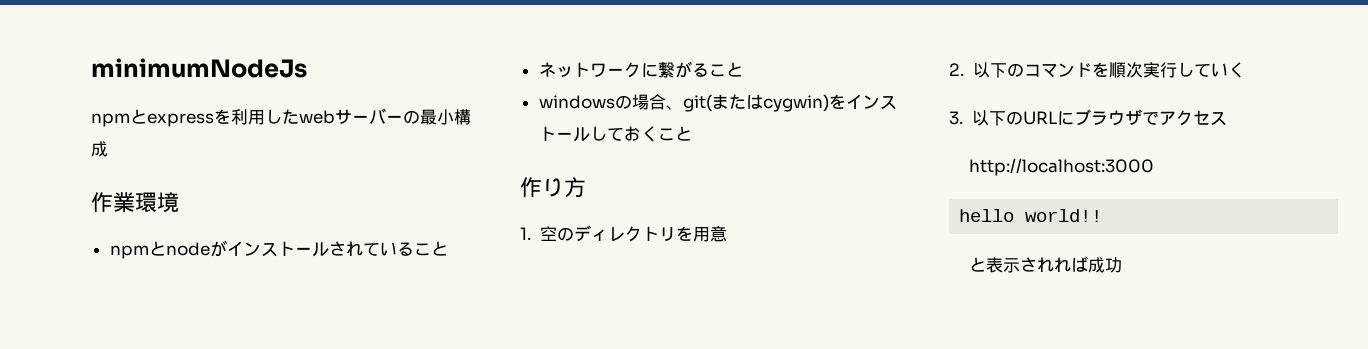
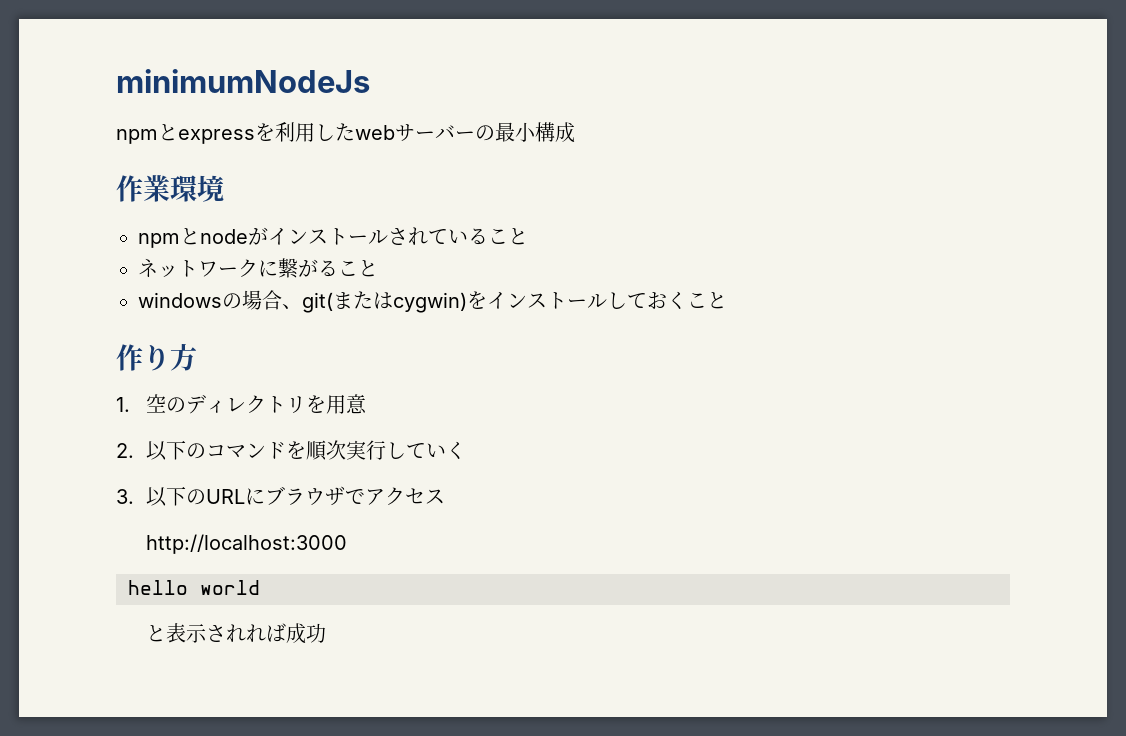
- hello world!!
+ hello world

